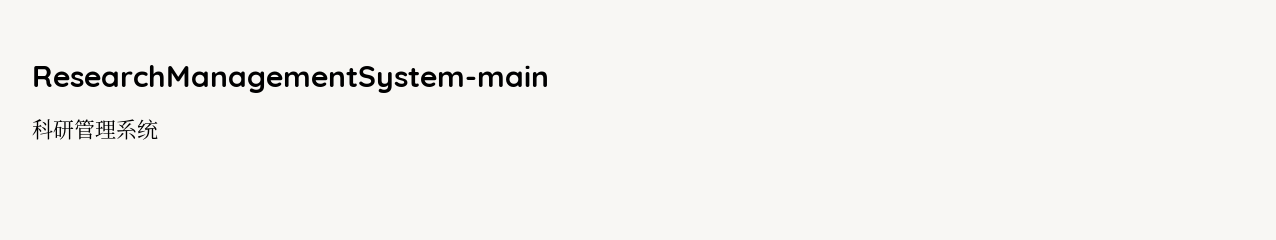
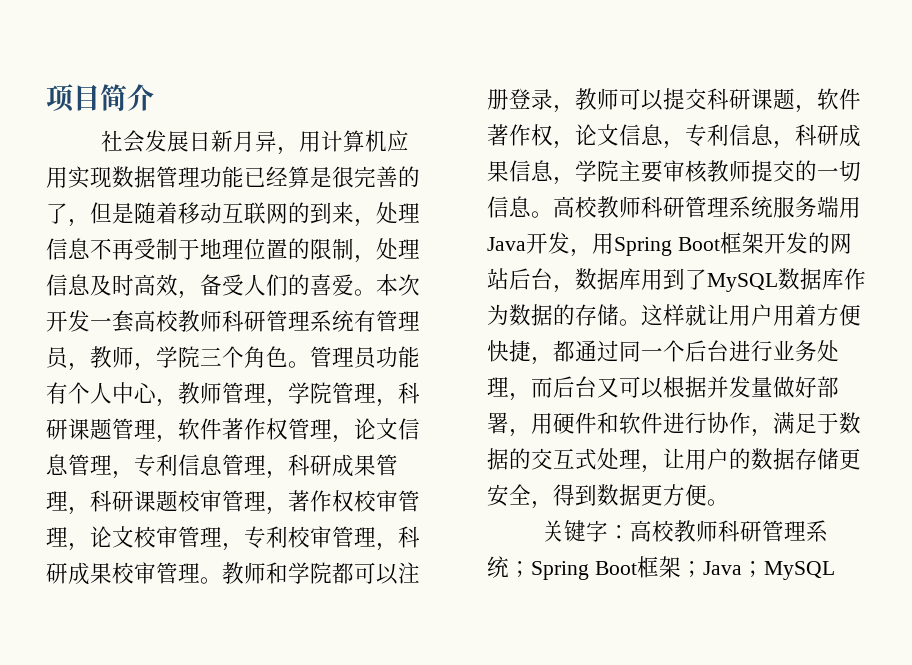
- ResearchManagementSystem-main
- 科研管理系统
+ 项目简介
+ 社会发展日新月异，用计算机应用实现数据管理功能已经算是很完善的了，但是随着移动互联网的到来，处理信息不再受制于地理位置的限制，处理信息及时高效，备受人们的喜爱。本次开发一套高校教师科研管理系统有管理员，教师，学院三个角色。管理员功能有个人中心，教师管理，学院管理，科研课题管理，软件著作权管理，论文信息管理，专利信息管理，科研成果管理，科研课题校审管理，著作权校审管理，论文校审管理，专利校审管理，科研成果校审管理。教师和学院都可以注册登录，教师可以提交科研课题，软件著作权，论文信息，专利信息，科研成果信息，学院主要审核教师提交的一切信息。高校教师科研管理系统服务端用Java开发，用Spring Boot框架开发的网站后台，数据库用到了MySQL数据库作为数据的存储。这样就让用户用着方便快捷，都通过同一个后台进行业务处理，而后台又可以根据并发量做好部署，用硬件和软件进行协作，满足于数据的交互式处理，让用户的数据存储更安全，得到数据更方便。
+ 关键字：高校教师科研管理系统；Spring Boot框架；Java；MySQL

